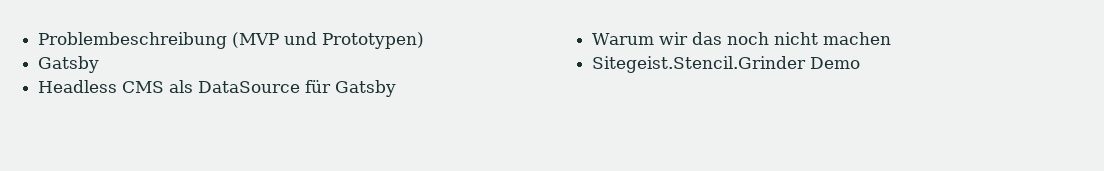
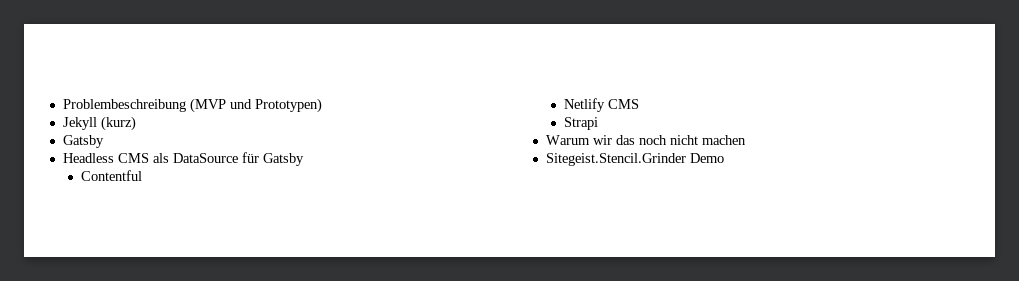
+ Jekyll (kurz)
+ Contentful
+ Netlify CMS
+ Strapi

